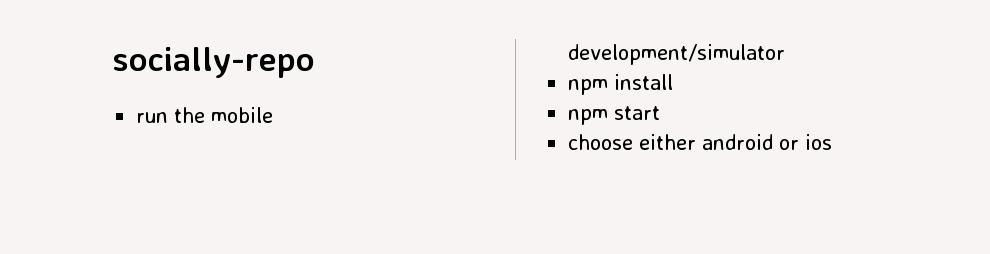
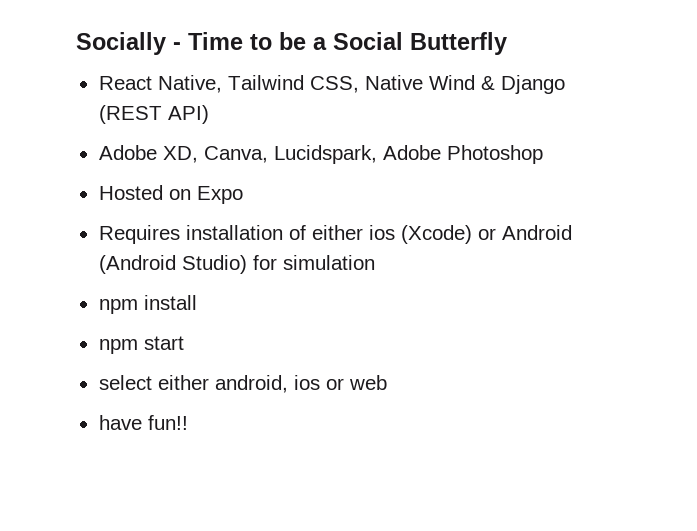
- socially-repo
- run the mobile development/simulator
+ Socially - Time to be a Social Butterfly
+ React Native, Tailwind CSS, Native Wind & Django (REST API)
+ Adobe XD, Canva, Lucidspark, Adobe Photoshop
+ Hosted on Expo
+ Requires installation of either ios (Xcode) or Android (Android Studio) for simulation
  npm install
  npm start
- choose either android or ios
+ select either android, ios or web
+ have fun!!

